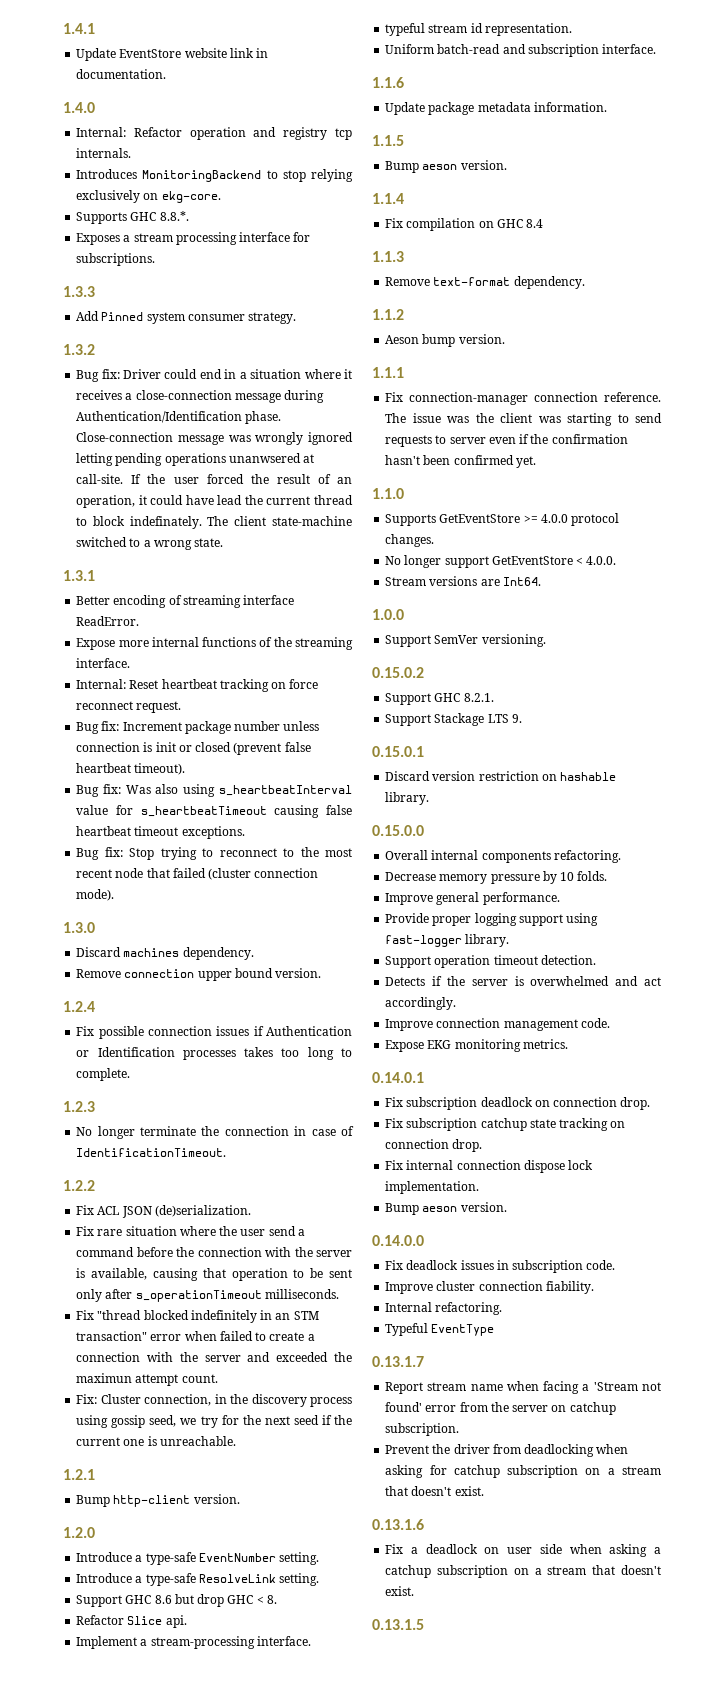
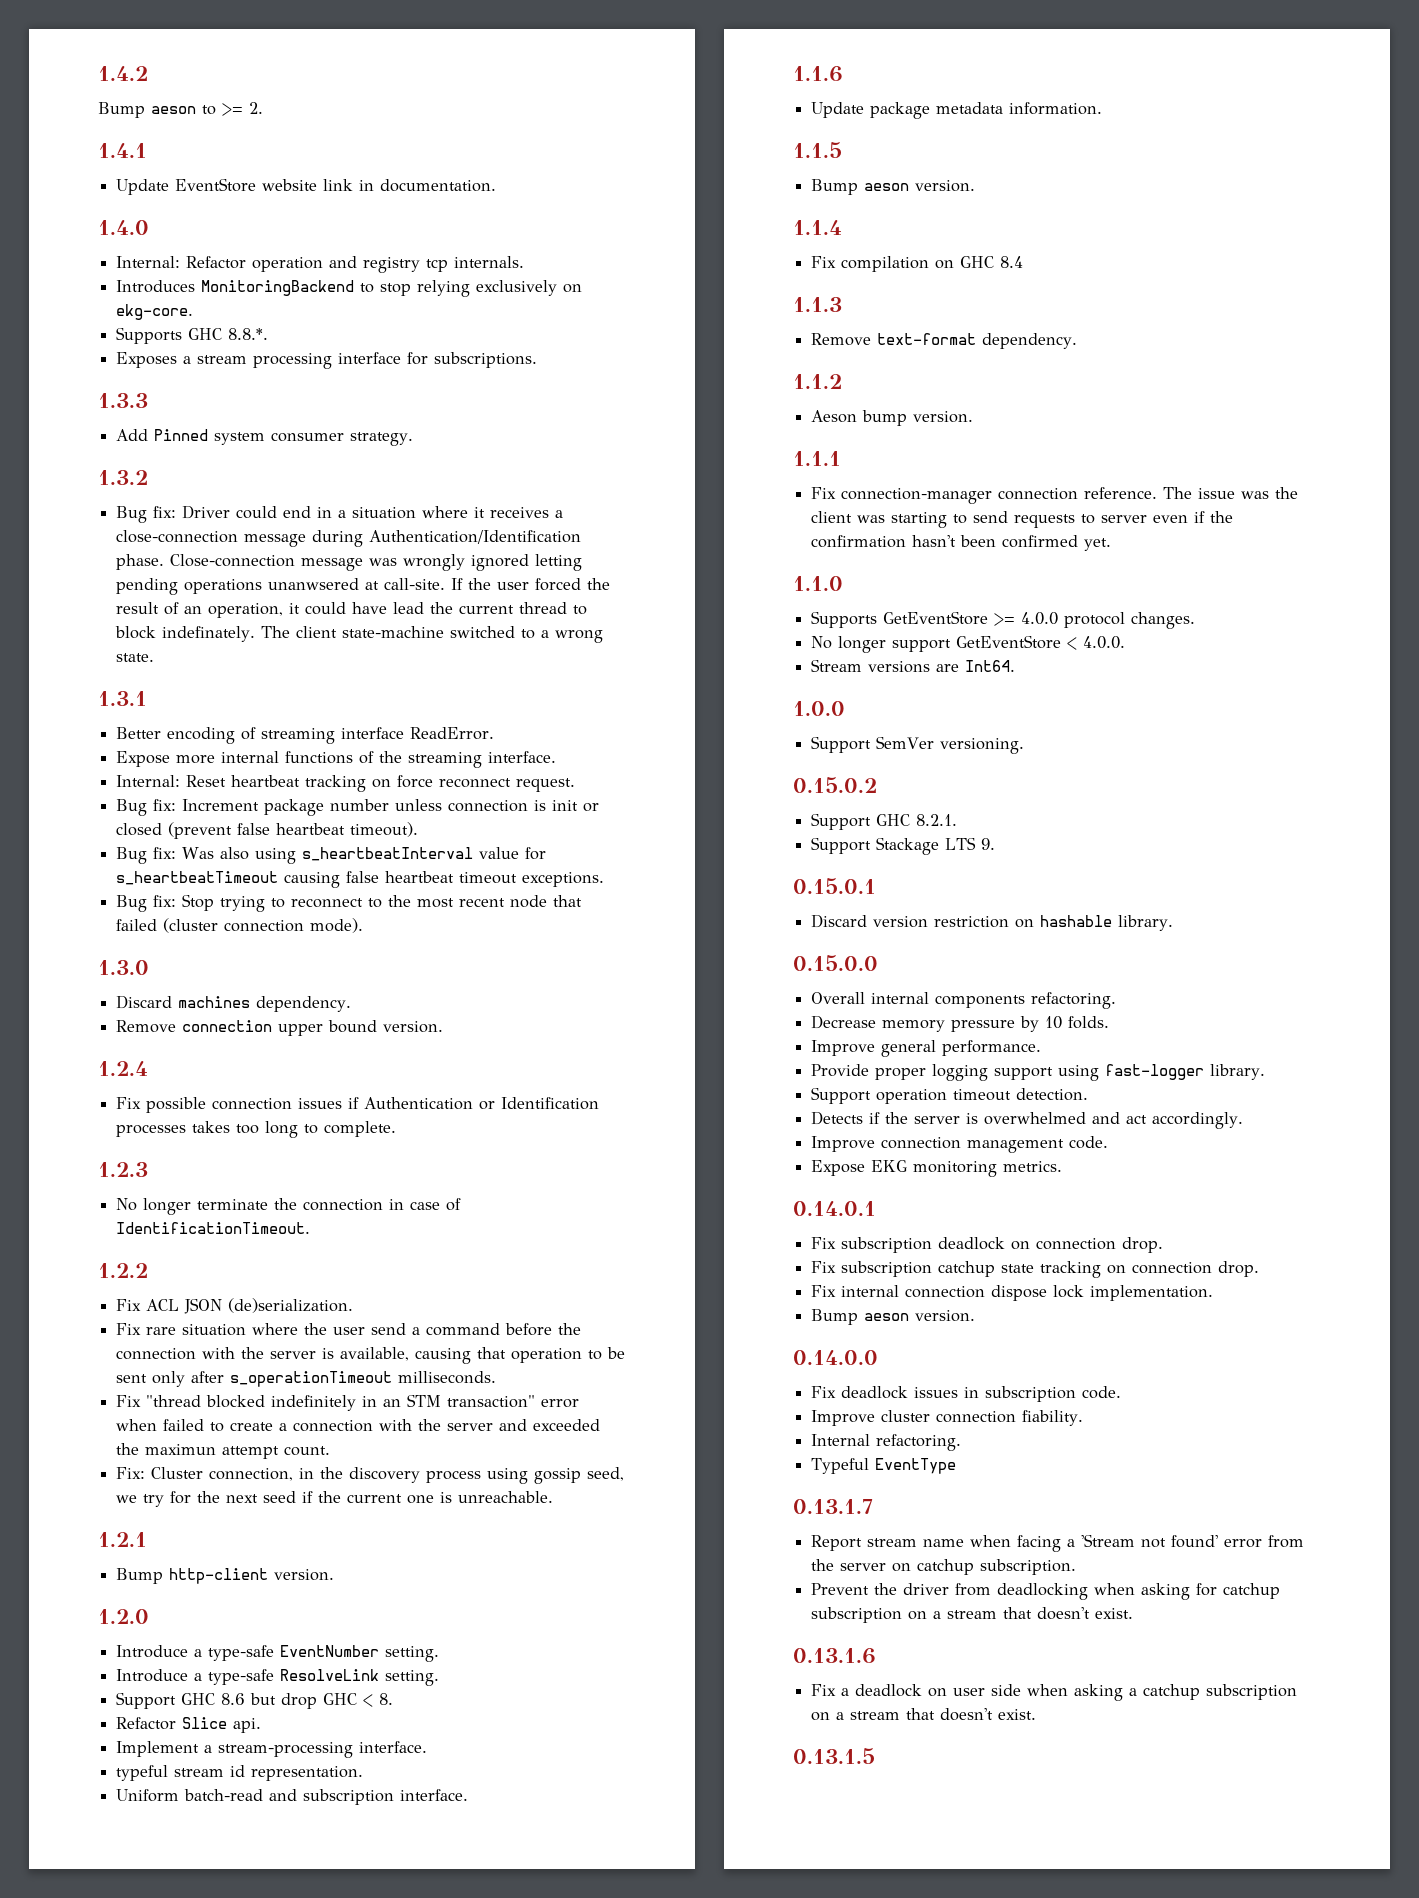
+ 1.4.2
+ Bump aeson to >= 2.

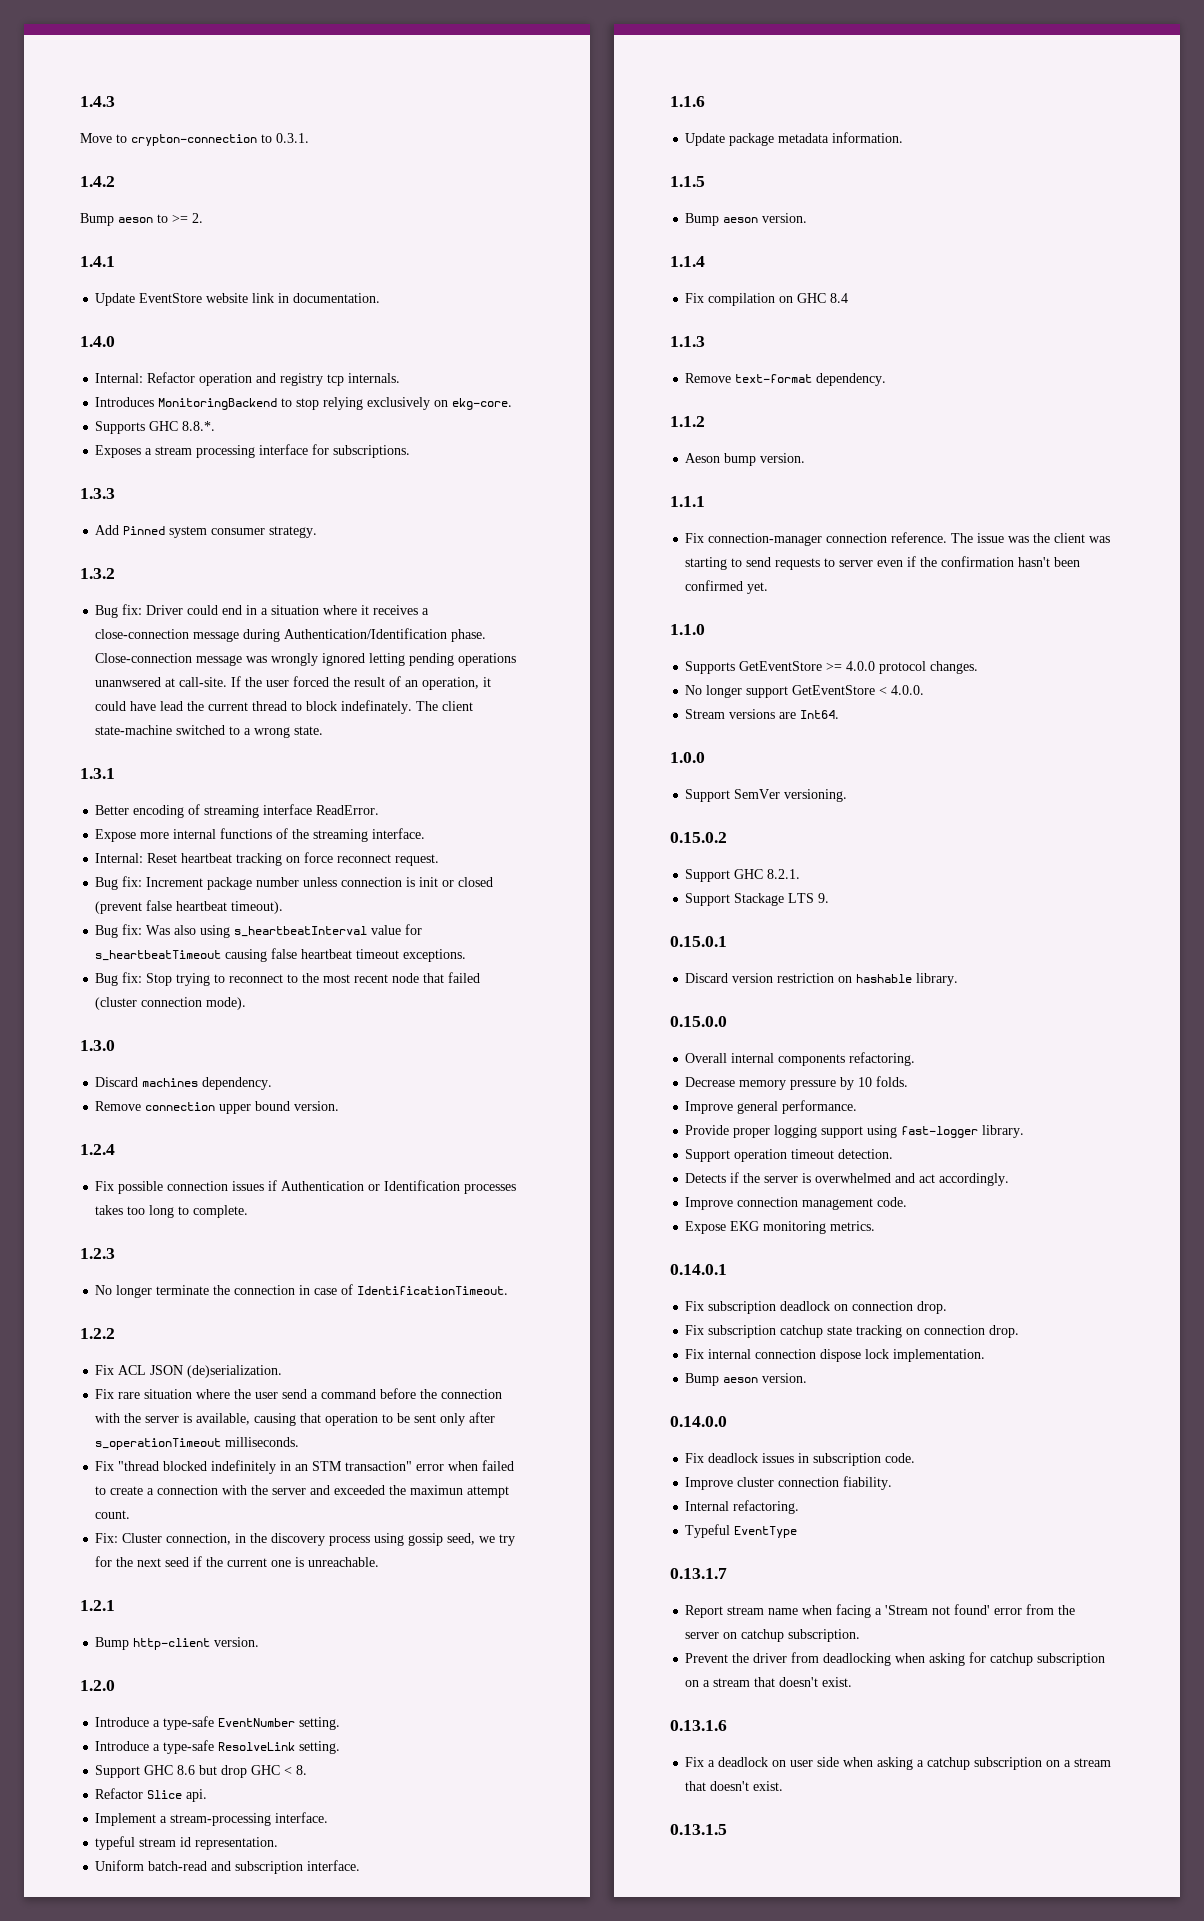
+ 1.4.3
+ Move to crypton-connection to 0.3.1.

